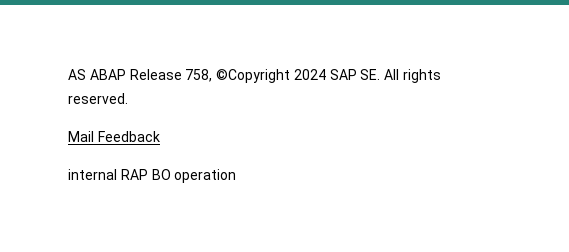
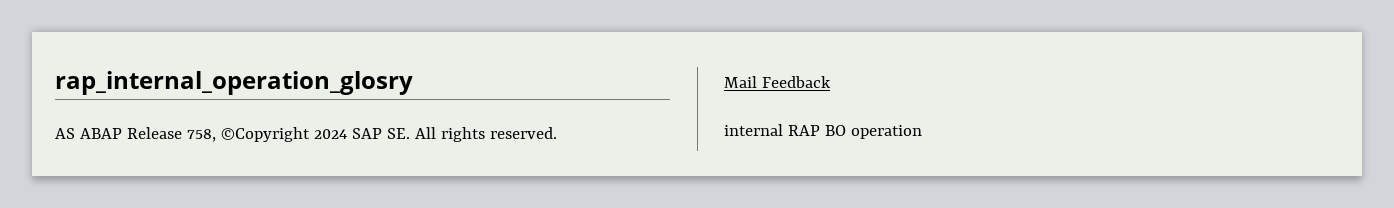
+ rap_internal_operation_glosry

